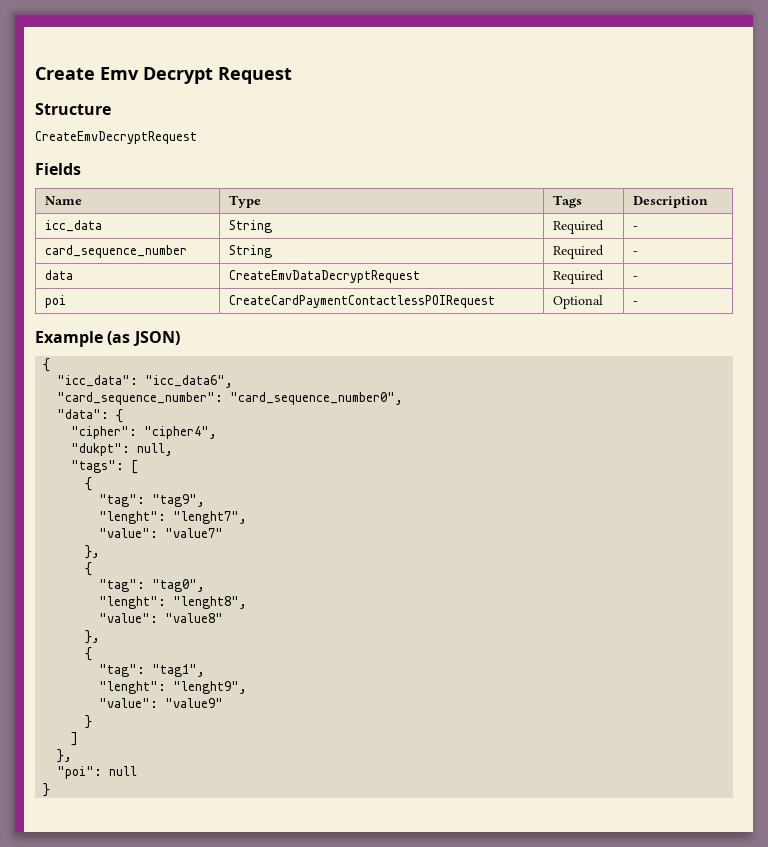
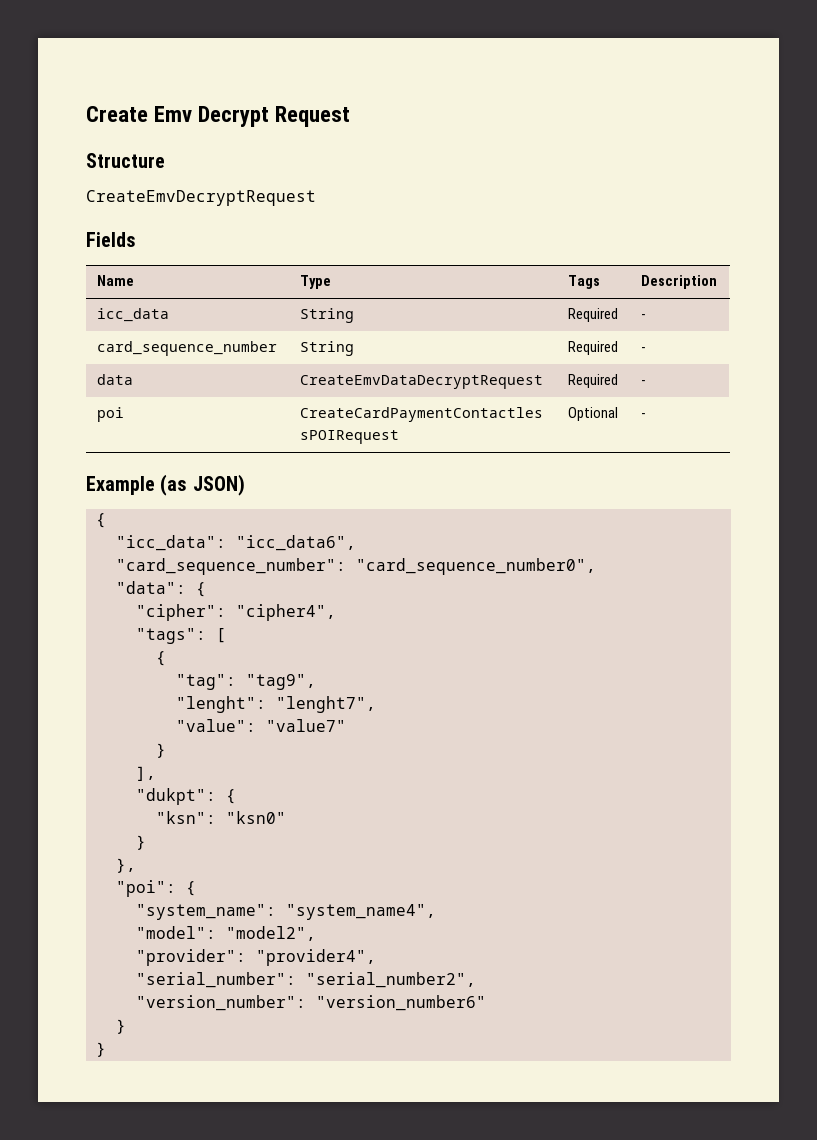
- "dukpt": null,
  "value": "value7"
- },
- {
- "tag": "tag0",
- "lenght": "lenght8",
- "value": "value8"
- },
- {
- "tag": "tag1",
- "lenght": "lenght9",
- "value": "value9"
  }
- ]
+ ],
+ "dukpt": {
+ "ksn": "ksn0"
+ }
- "poi": null
+ "poi": {
+ "system_name": "system_name4",
+ "model": "model2",
+ "provider": "provider4",
+ "serial_number": "serial_number2",
+ "version_number": "version_number6"
+ }

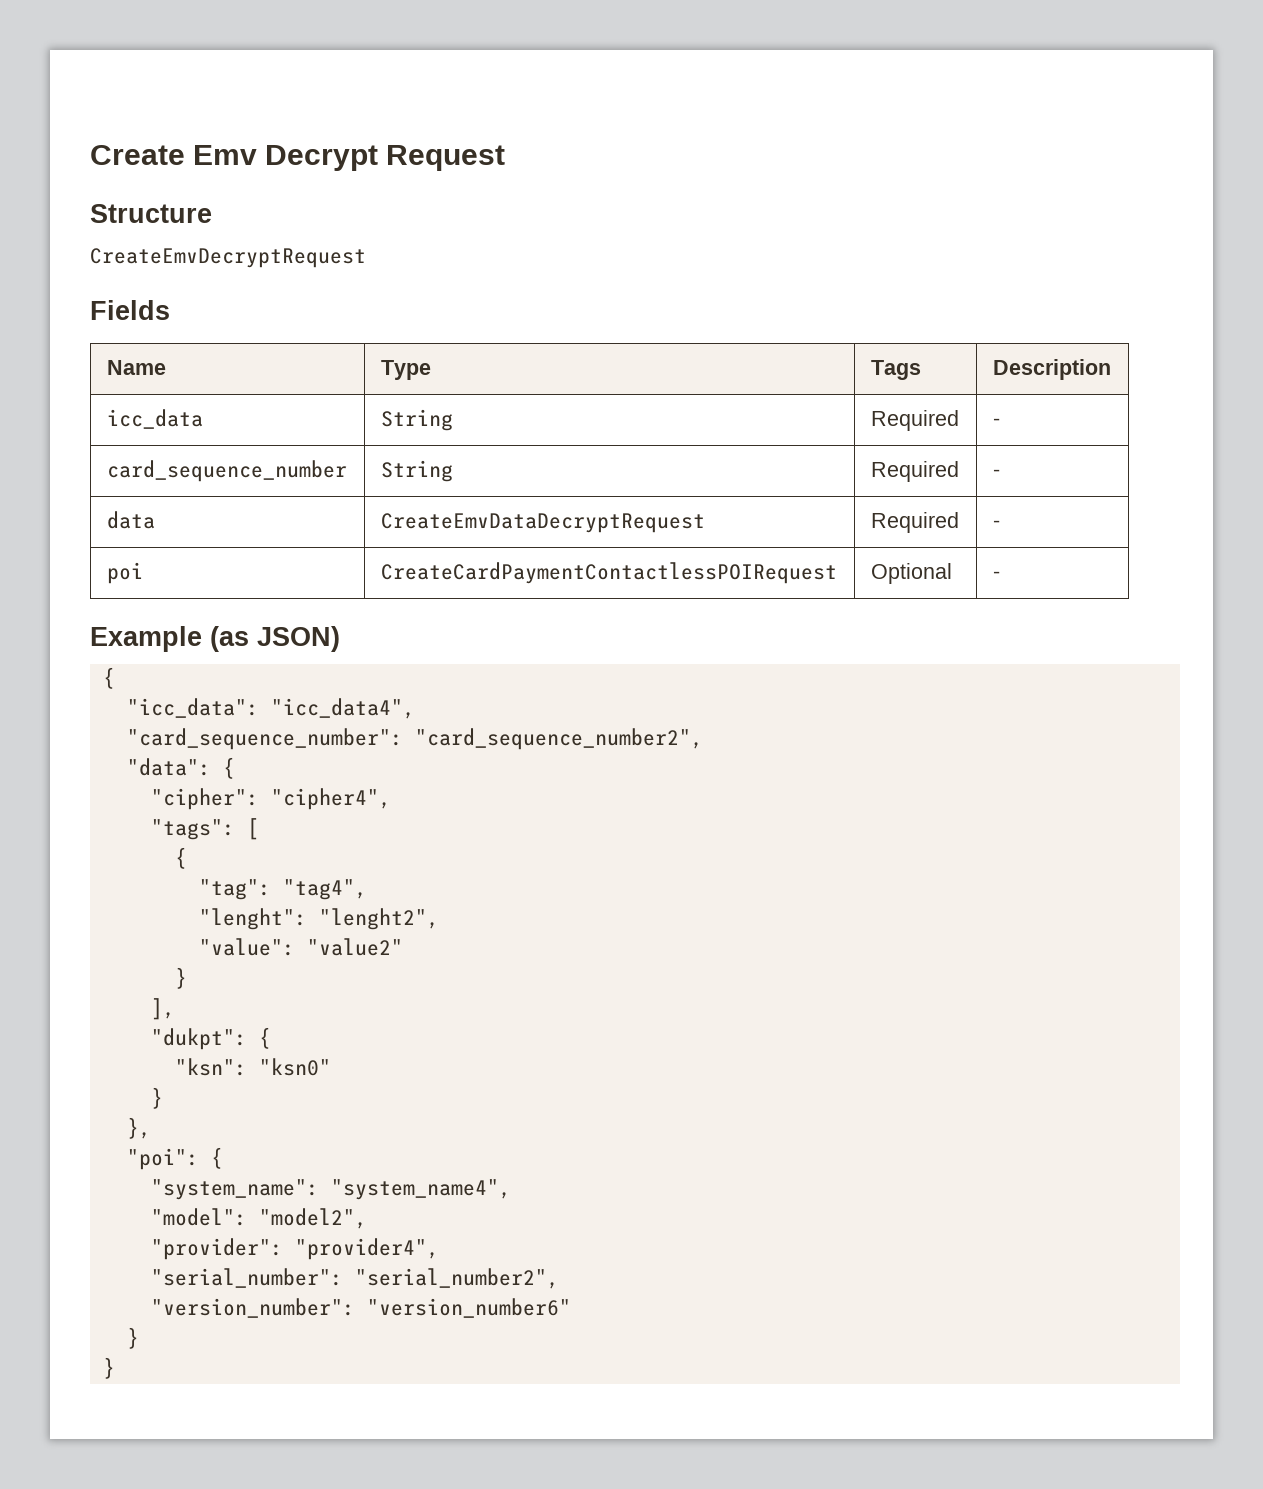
- "icc_data": "icc_data6",
+ "icc_data": "icc_data4",
- "card_sequence_number": "card_sequence_number0",
+ "card_sequence_number": "card_sequence_number2",
- "tag": "tag9",
+ "tag": "tag4",
- "lenght": "lenght7",
+ "lenght": "lenght2",
- "value": "value7"
+ "value": "value2"

